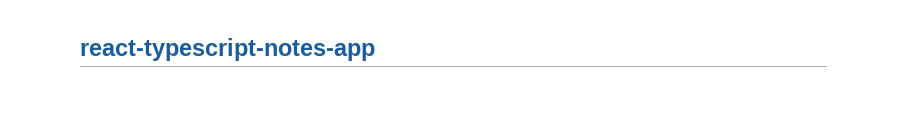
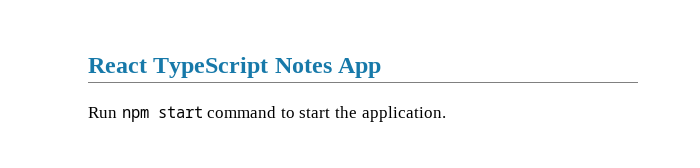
- react-typescript-notes-app
+ React TypeScript Notes App
+ Run npm start command to start the application.

